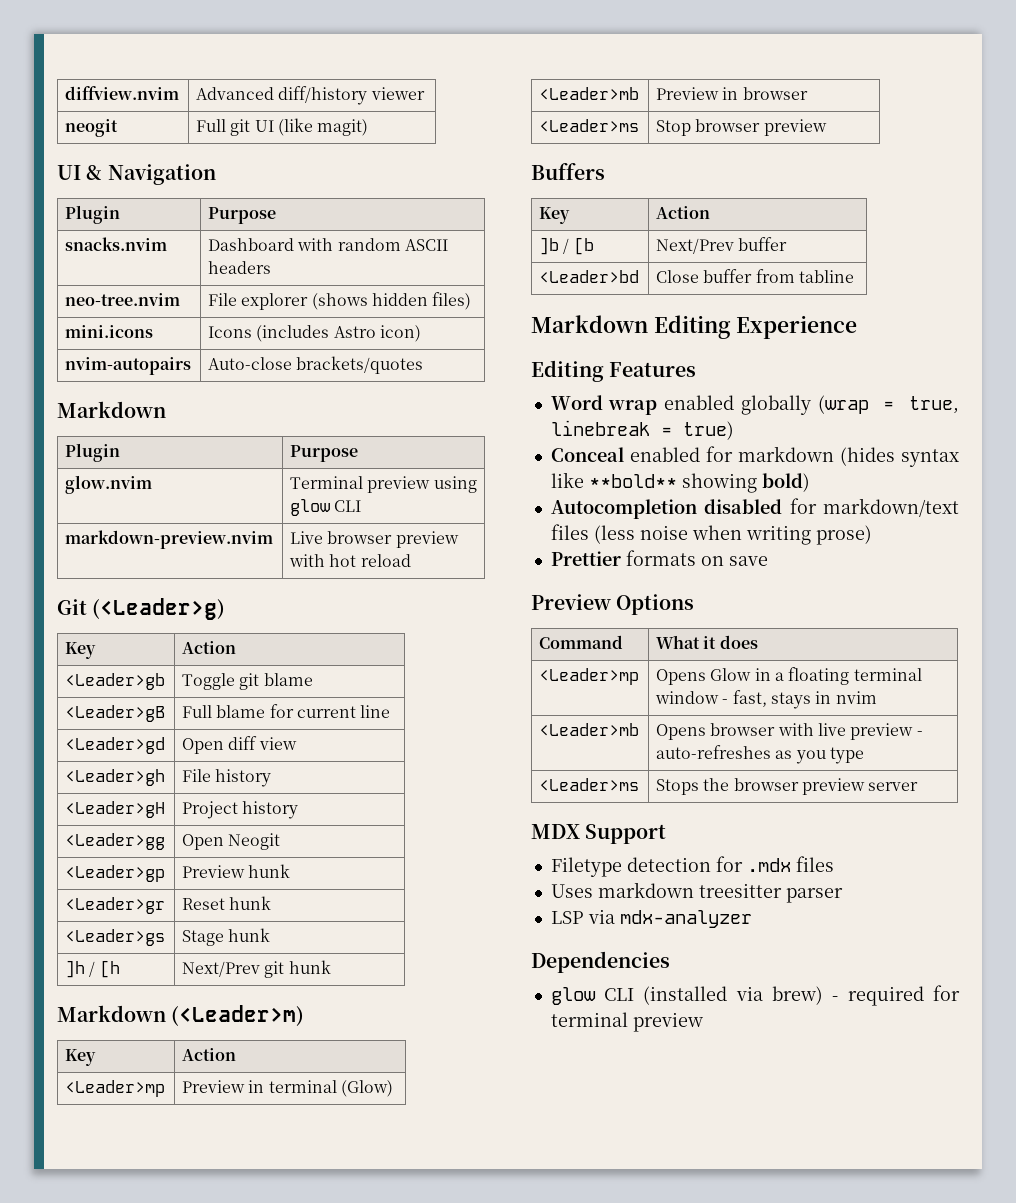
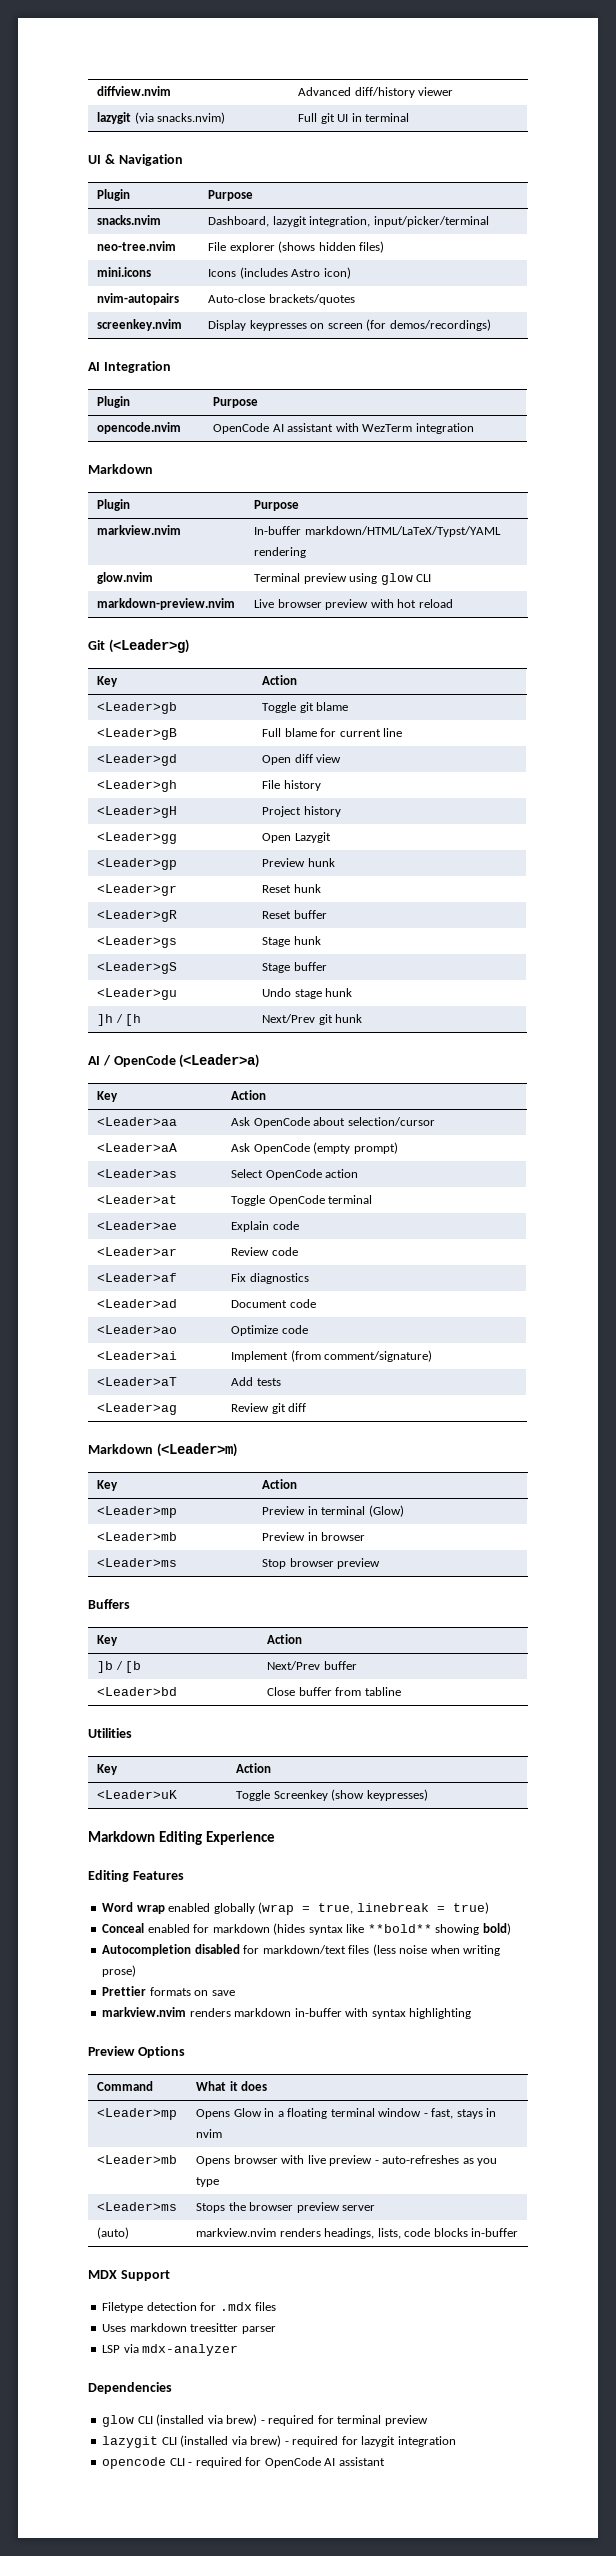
- neogit | Full git UI (like magit)
+ lazygit (via snacks.nvim) | Full git UI in terminal
- snacks.nvim | Dashboard with random ASCII headers
+ snacks.nvim | Dashboard, lazygit integration, input/picker/terminal
+ screenkey.nvim | Display keypresses on screen (for demos/recordings)
+ AI Integration
+ Plugin | Purpose
+ opencode.nvim | OpenCode AI assistant with WezTerm integration
+ markview.nvim | In-buffer markdown/HTML/LaTeX/Typst/YAML rendering
- <Leader>gg | Open Neogit
+ <Leader>gg | Open Lazygit
+ <Leader>gR | Reset buffer
+ <Leader>gS | Stage buffer
+ <Leader>gu | Undo stage hunk
+ AI / OpenCode (<Leader>a)
+ Key | Action
+ <Leader>aa | Ask OpenCode about selection/cursor
+ <Leader>aA | Ask OpenCode (empty prompt)
+ <Leader>as | Select OpenCode action
+ <Leader>at | Toggle OpenCode terminal
+ <Leader>ae | Explain code
+ <Leader>ar | Review code
+ <Leader>af | Fix diagnostics
+ <Leader>ad | Document code
+ <Leader>ao | Optimize code
+ <Leader>ai | Implement (from comment/signature)
+ <Leader>aT | Add tests
+ <Leader>ag | Review git diff
+ Utilities
+ Key | Action
+ <Leader>uK | Toggle Screenkey (show keypresses)
+ markview.nvim renders markdown in-buffer with syntax highlighting
+ (auto) | markview.nvim renders headings, lists, code blocks in-buffer
+ lazygit CLI (installed via brew) - required for lazygit integration
+ opencode CLI - required for OpenCode AI assistant

